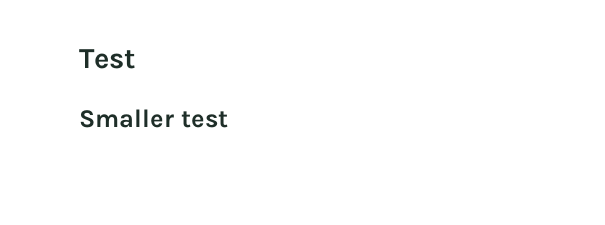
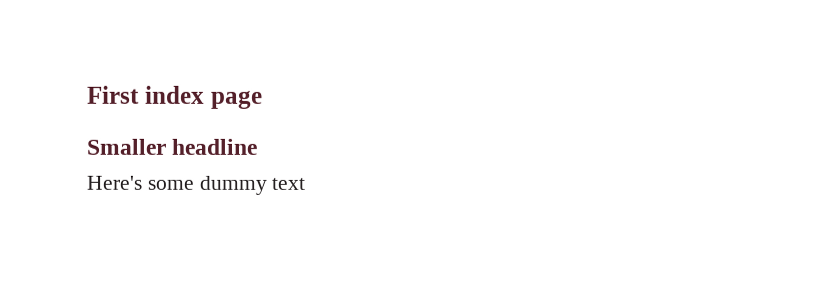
- Test
- Smaller test
+ First index page
+ Smaller headline
+ Here's some dummy text

